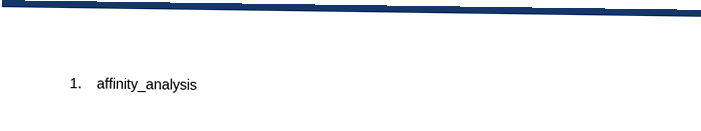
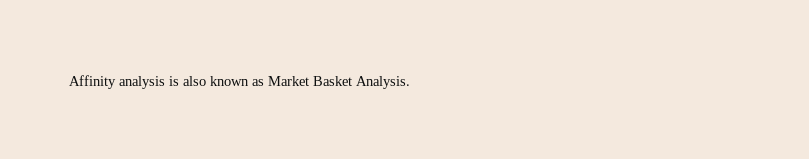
- 1. affinity_analysis
+ Affinity analysis is also known as Market Basket Analysis.

